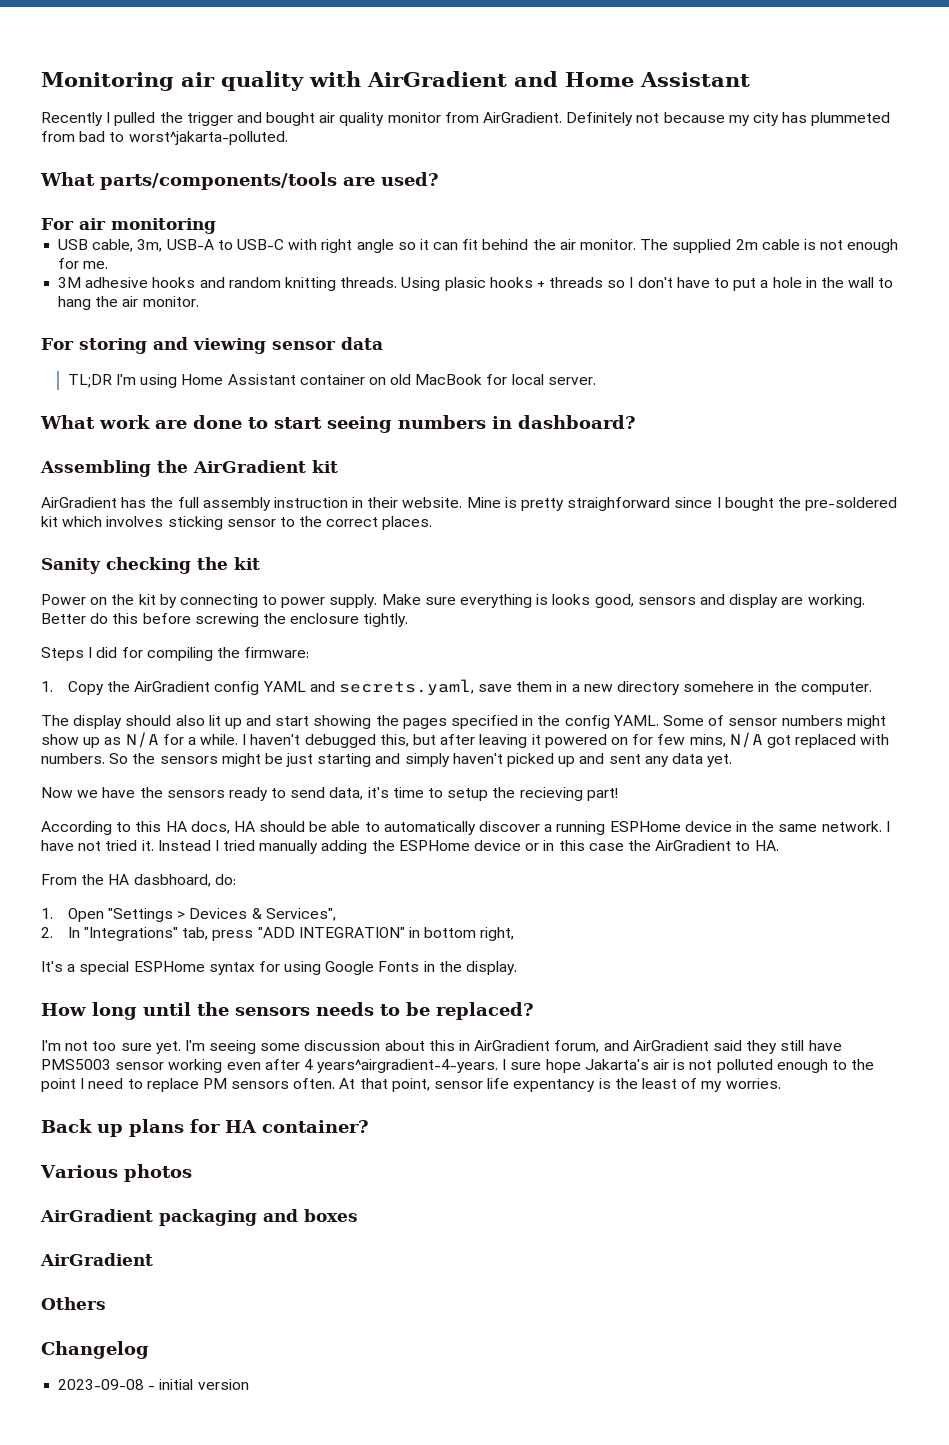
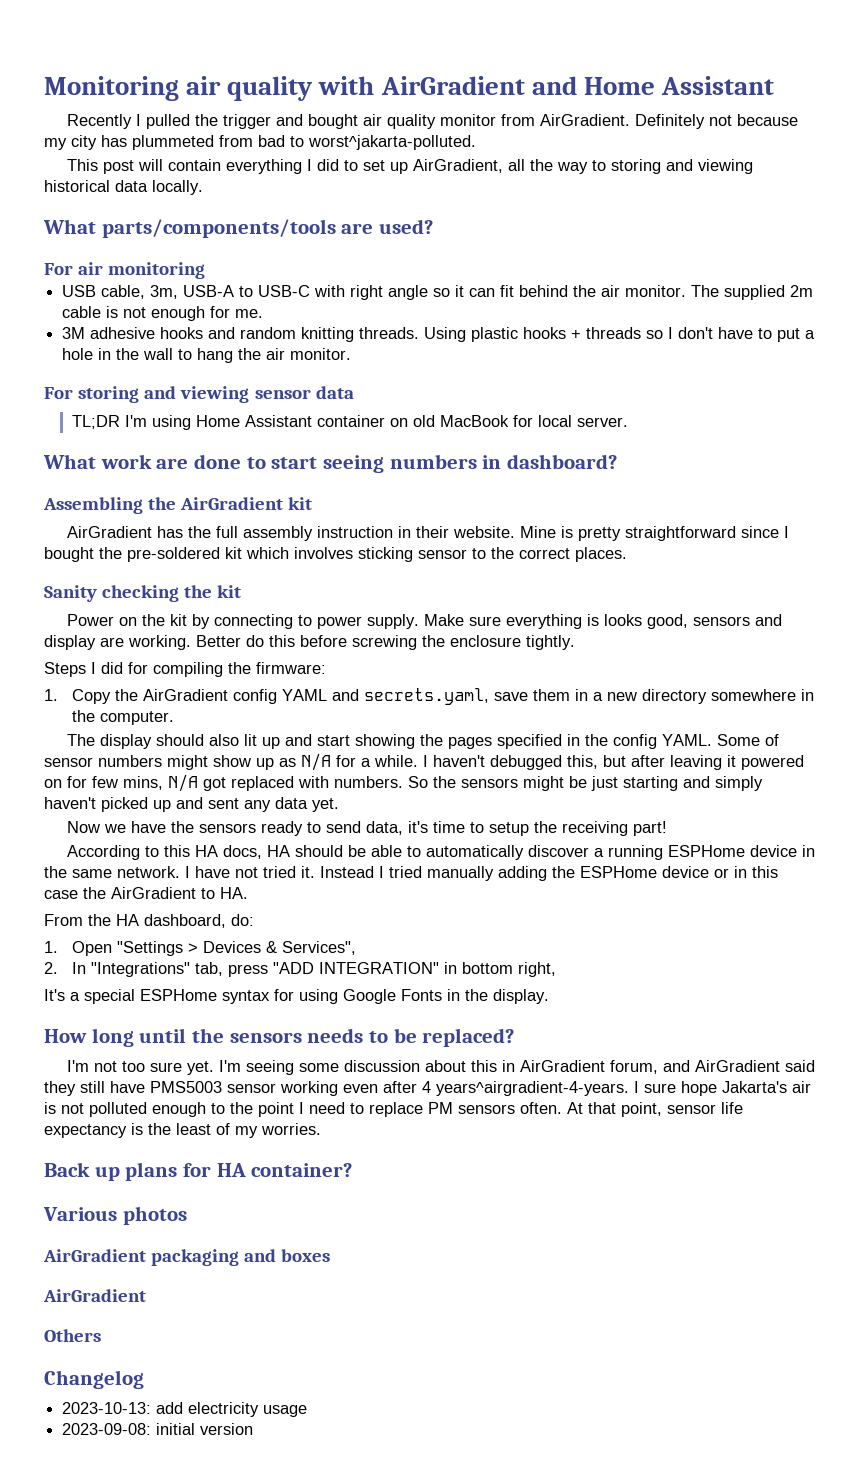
+ This post will contain everything I did to set up AirGradient, all the way to storing and viewing historical data locally.
- Using plasic hooks + threads so I don't have to put a hole in the wall to hang the air monitor.
+ Using plastic hooks + threads so I don't have to put a hole in the wall to hang the air monitor.
- Mine is pretty straighforward since I bought the pre-soldered kit which involves sticking sensor to the correct places.
+ Mine is pretty straightforward since I bought the pre-soldered kit which involves sticking sensor to the correct places.
- 1. Copy the AirGradient config YAML and secrets.yaml, save them in a new directory somehere in the computer.
+ 1. Copy the AirGradient config YAML and secrets.yaml, save them in a new directory somewhere in the computer.
- Now we have the sensors ready to send data, it's time to setup the recieving part!
+ Now we have the sensors ready to send data, it's time to setup the receiving part!
- From the HA dasbhoard, do:
+ From the HA dashboard, do:
- At that point, sensor life expentancy is the least of my worries.
+ At that point, sensor life expectancy is the least of my worries.
- 2023-09-08 - initial version
+ 2023-10-13: add electricity usage
+ 2023-09-08: initial version

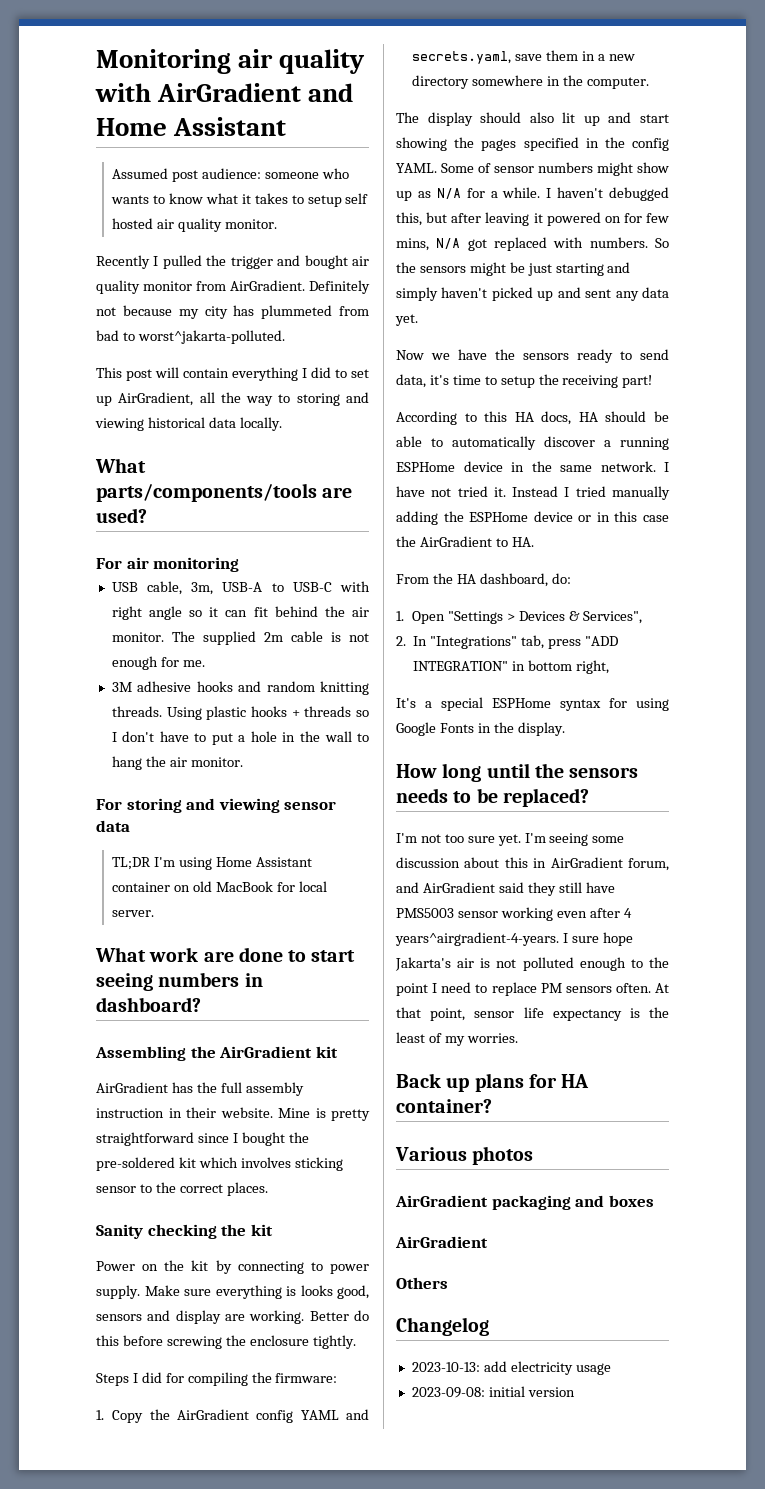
+ Assumed post audience: someone who wants to know what it takes to setup self hosted air quality monitor.

